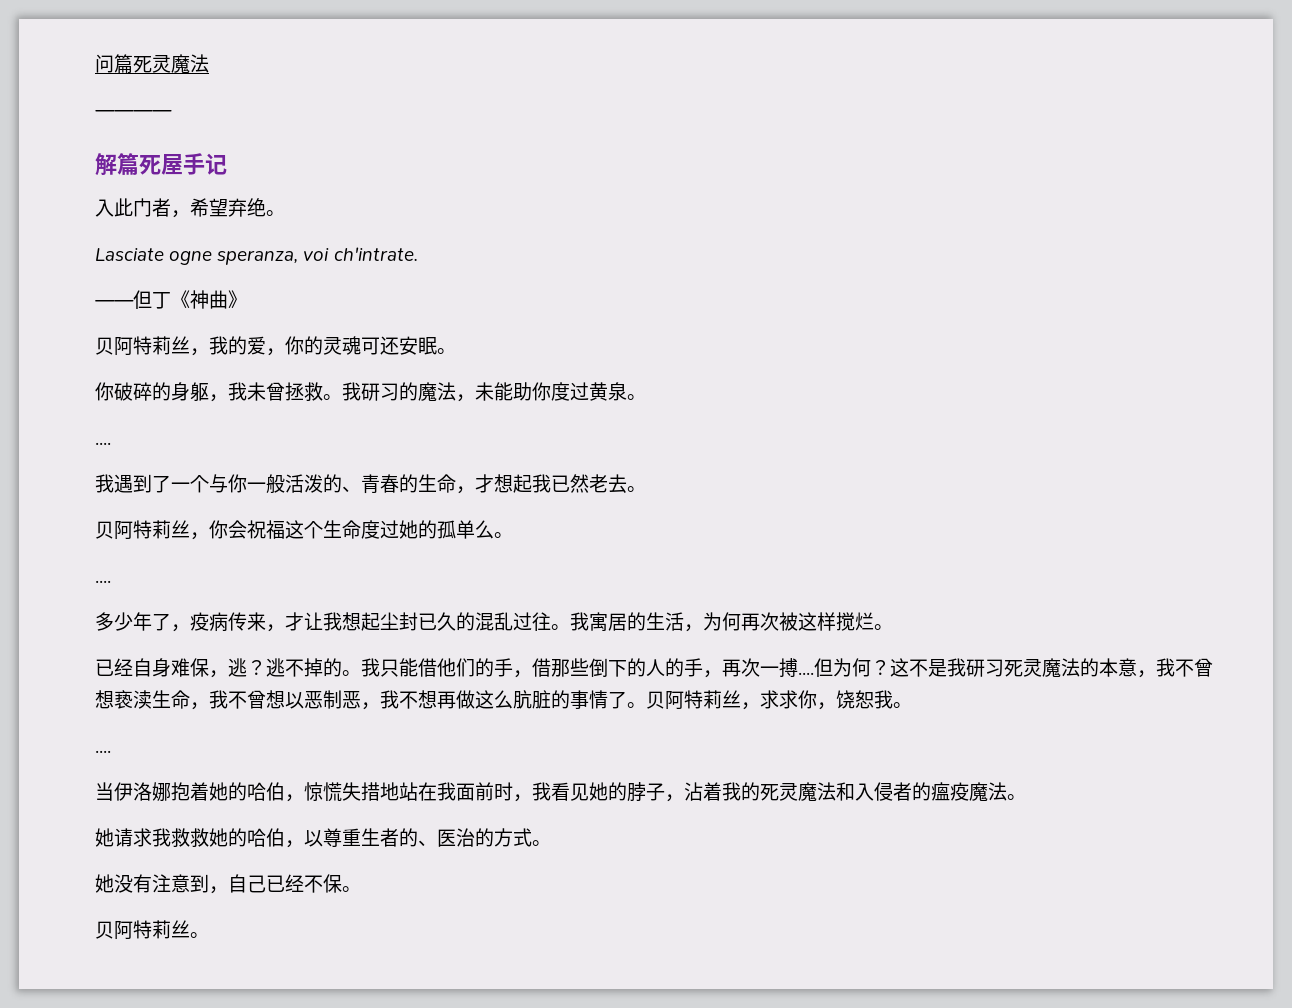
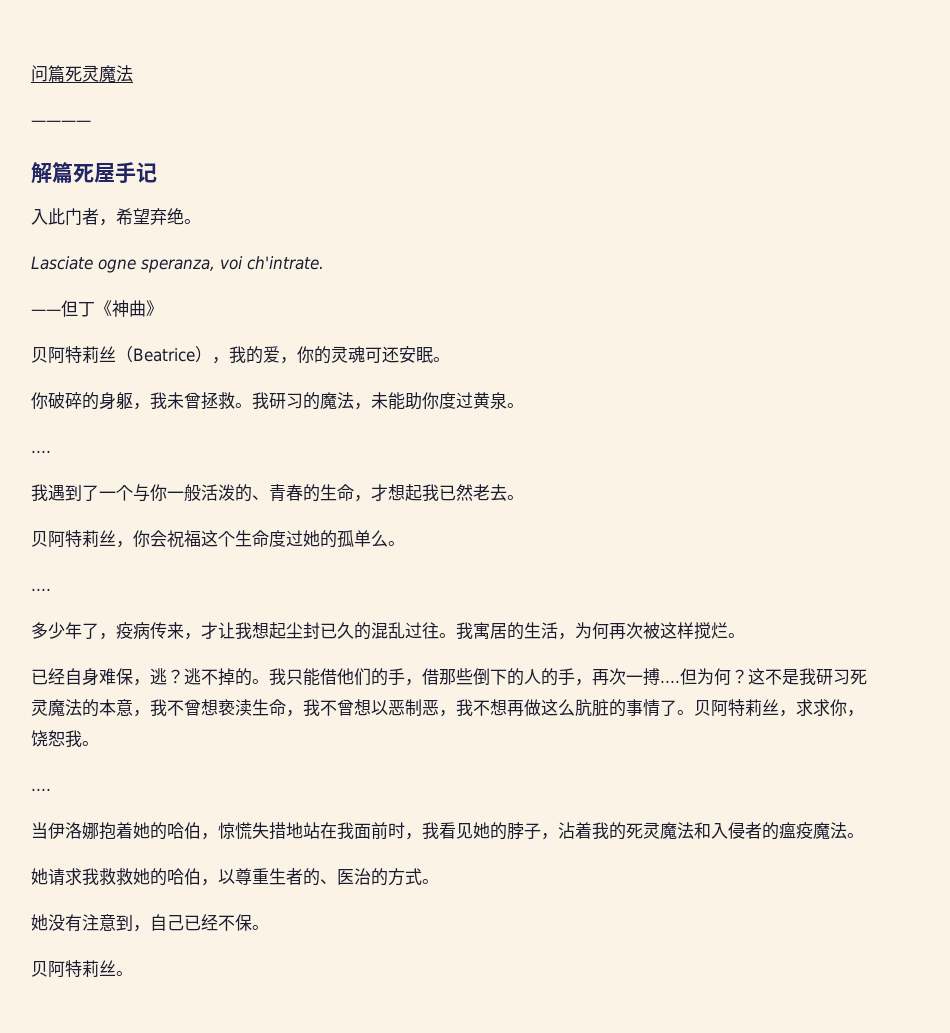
- 贝阿特莉丝，我的爱，你的灵魂可还安眠。
+ 贝阿特莉丝（Beatrice），我的爱，你的灵魂可还安眠。

